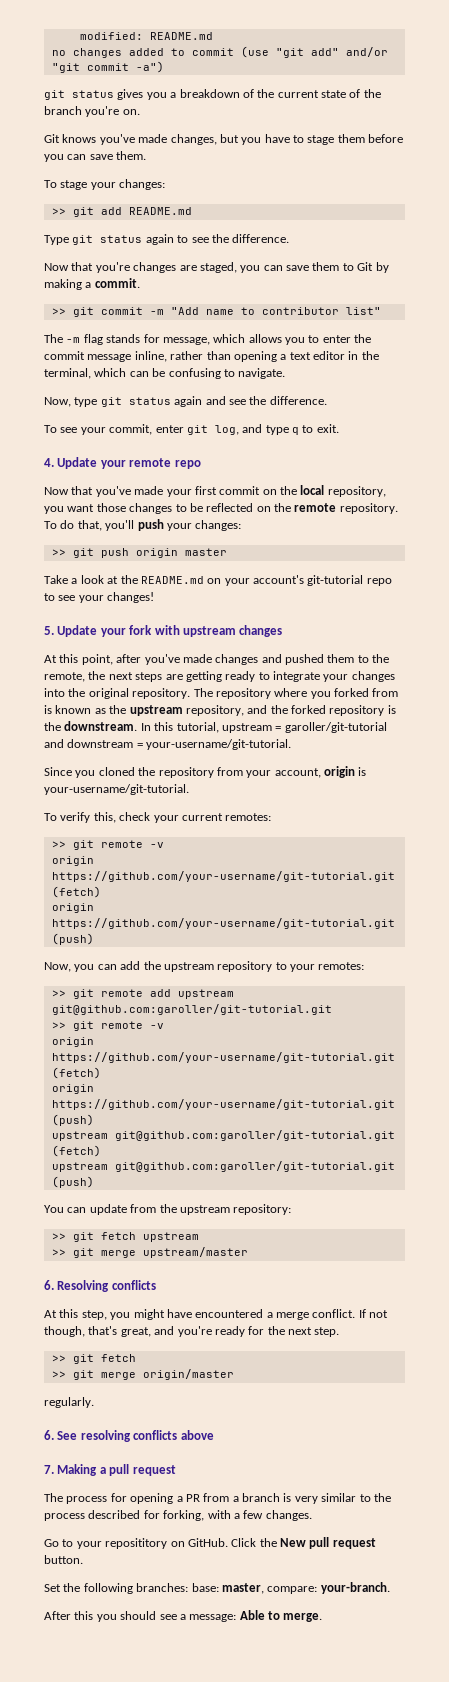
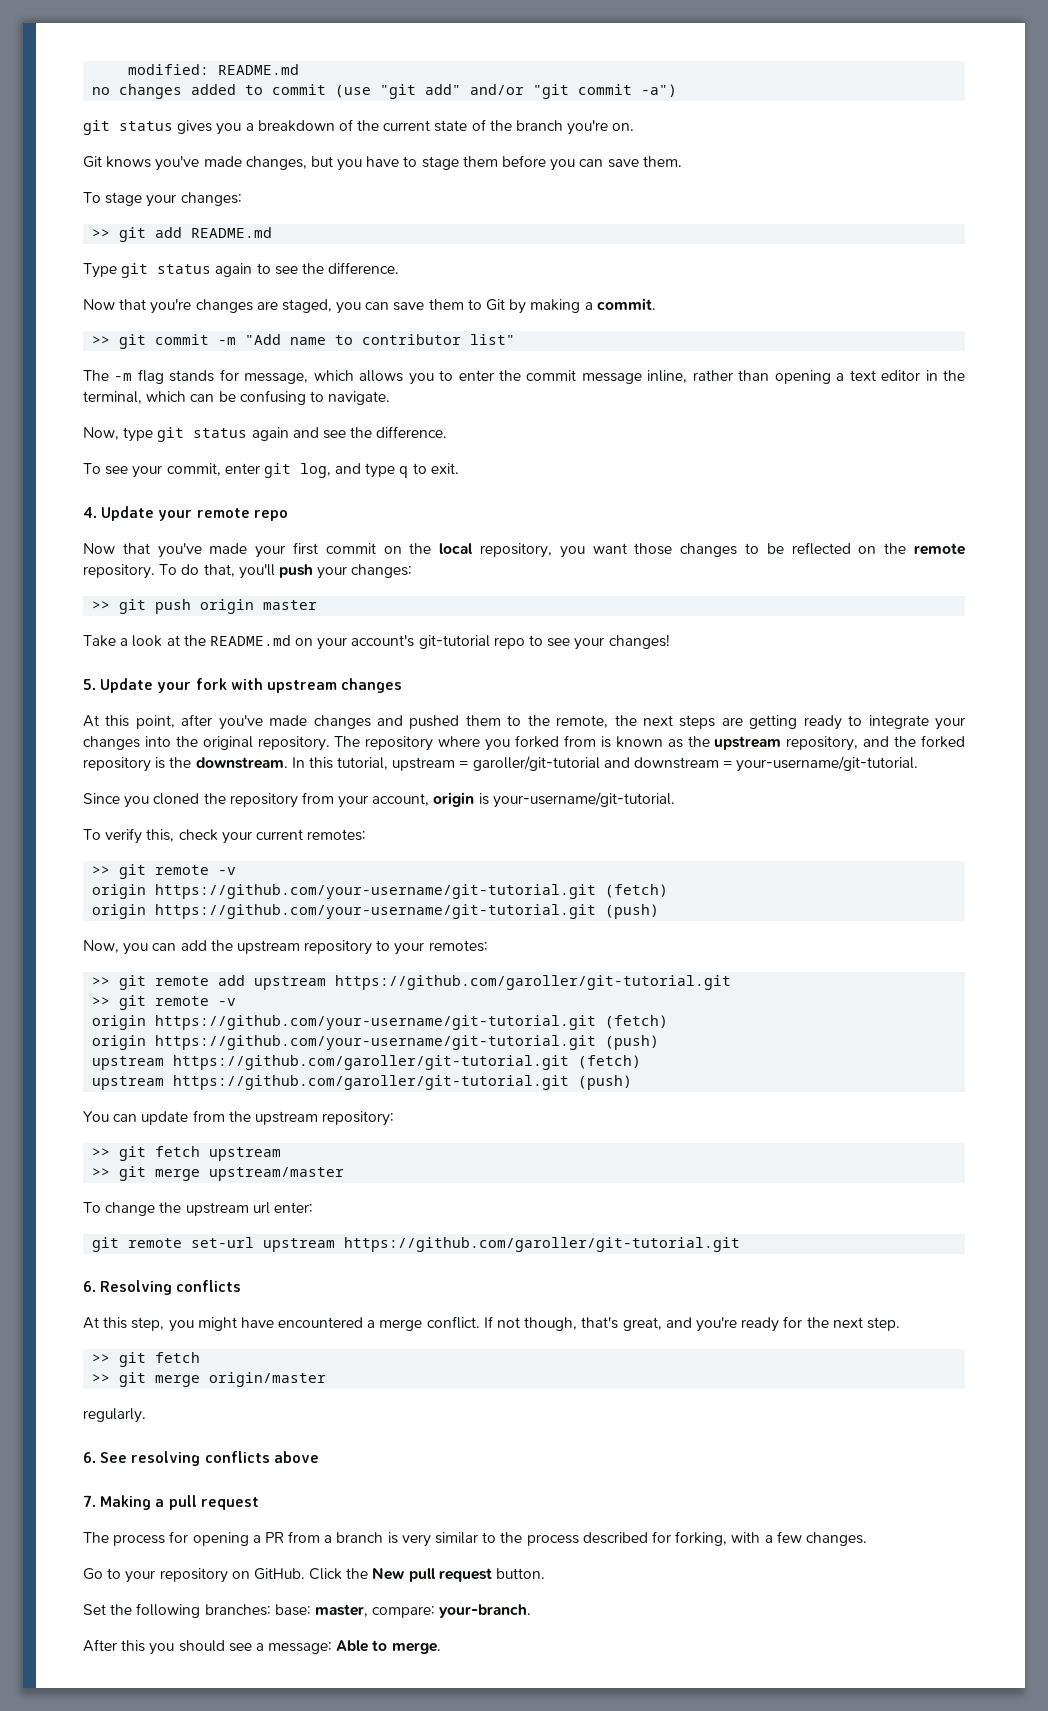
- >> git remote add upstream git@github.com:garoller/git-tutorial.git
+ >> git remote add upstream https://github.com/garoller/git-tutorial.git
- upstream git@github.com:garoller/git-tutorial.git (fetch)
+ upstream https://github.com/garoller/git-tutorial.git (fetch)
- upstream git@github.com:garoller/git-tutorial.git (push)
+ upstream https://github.com/garoller/git-tutorial.git (push)
+ To change the upstream url enter:
+ git remote set-url upstream https://github.com/garoller/git-tutorial.git
- Go to your reposititory on GitHub.
+ Go to your repository on GitHub.

